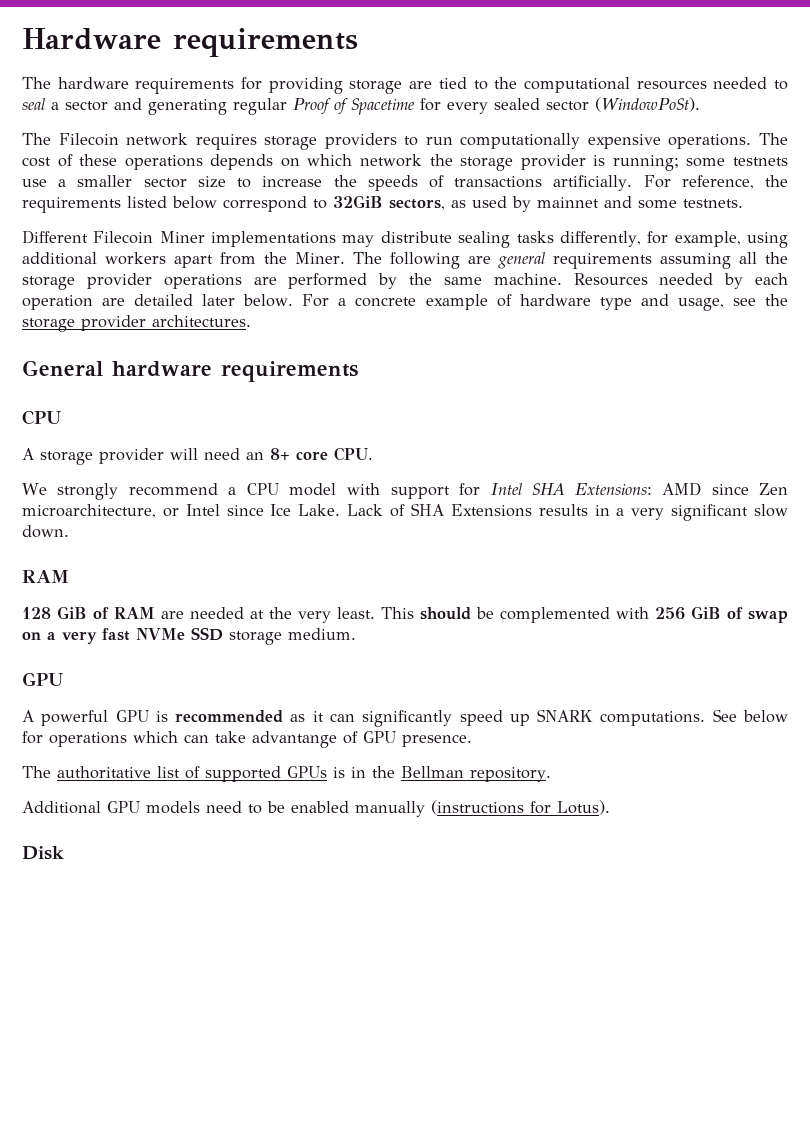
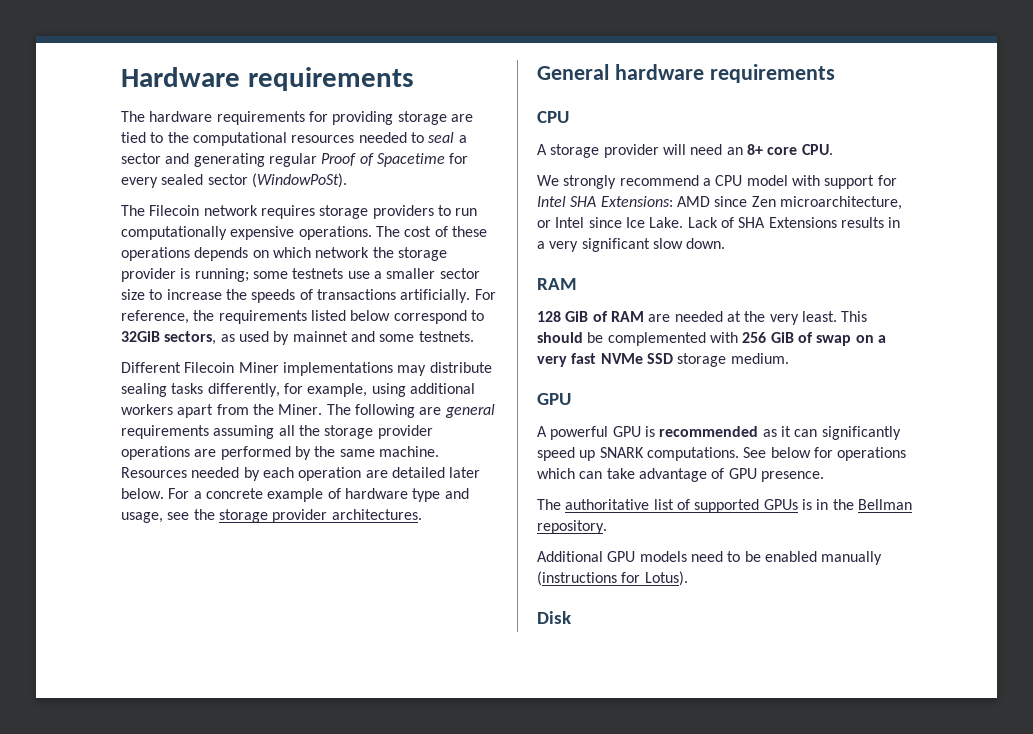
- See below for operations which can take advantange of GPU presence.
+ See below for operations which can take advantage of GPU presence.

